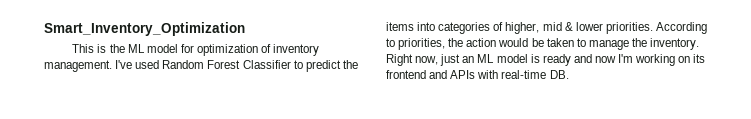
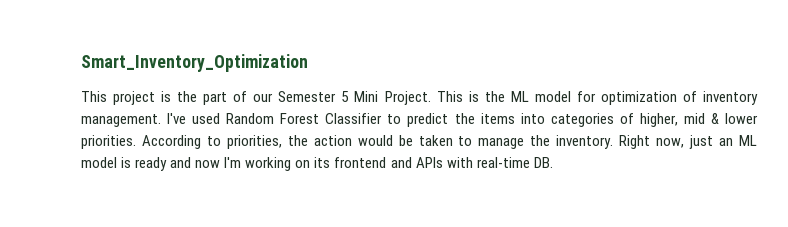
- This is the ML model for optimization of inventory management.
+ This project is the part of our Semester 5 Mini Project. This is the ML model for optimization of inventory management.

